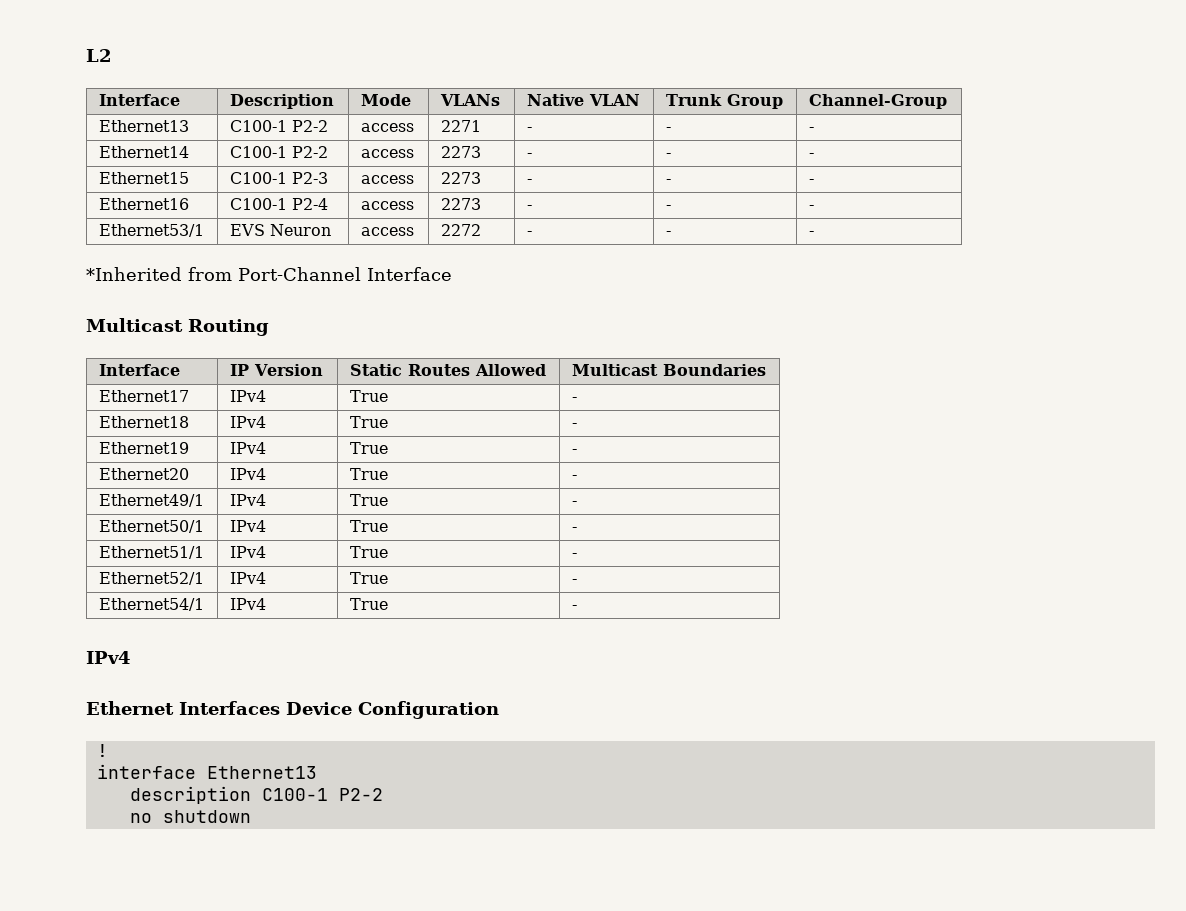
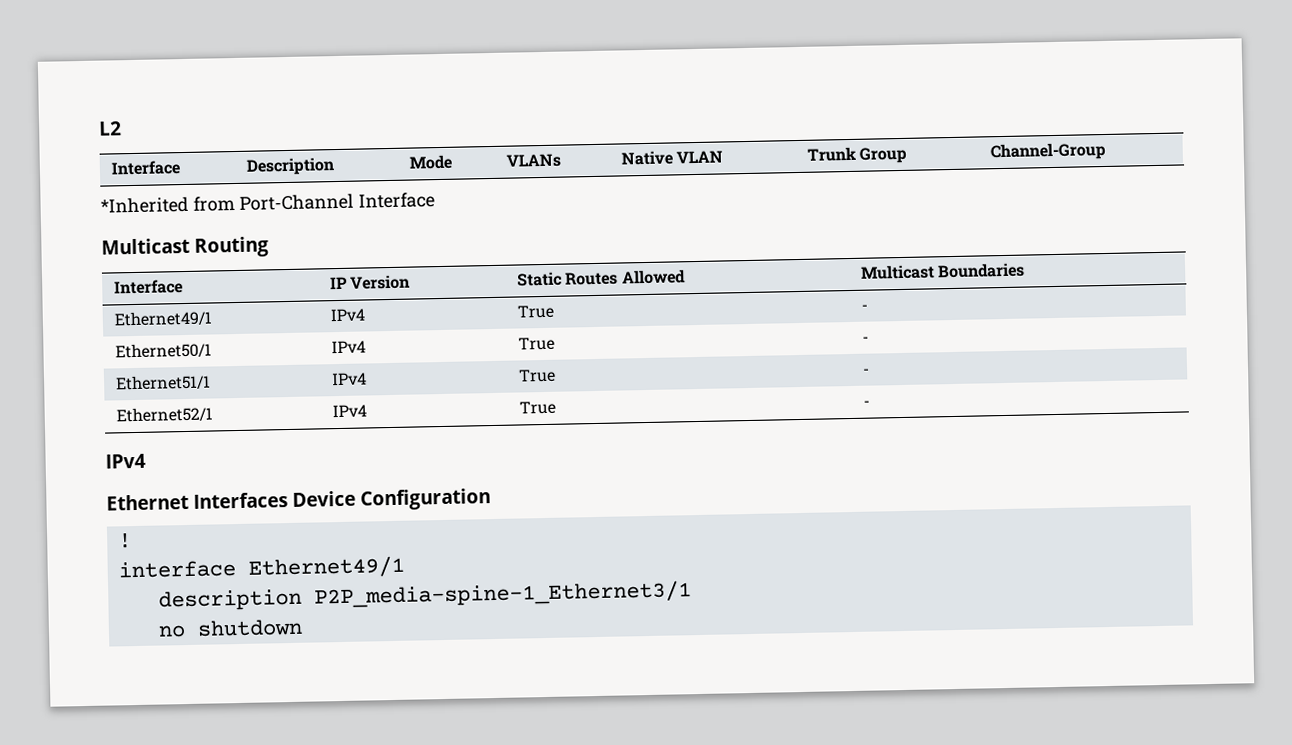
- Ethernet13 | C100-1 P2-2 | access | 2271 | - | - | -
- Ethernet14 | C100-1 P2-2 | access | 2273 | - | - | -
- Ethernet15 | C100-1 P2-3 | access | 2273 | - | - | -
- Ethernet16 | C100-1 P2-4 | access | 2273 | - | - | -
- Ethernet53/1 | EVS Neuron | access | 2272 | - | - | -
- Ethernet17 | IPv4 | True | -
- Ethernet18 | IPv4 | True | -
- Ethernet19 | IPv4 | True | -
- Ethernet20 | IPv4 | True | -
- Ethernet54/1 | IPv4 | True | -
- interface Ethernet13
+ interface Ethernet49/1
- description C100-1 P2-2
+ description P2P_media-spine-1_Ethernet3/1

